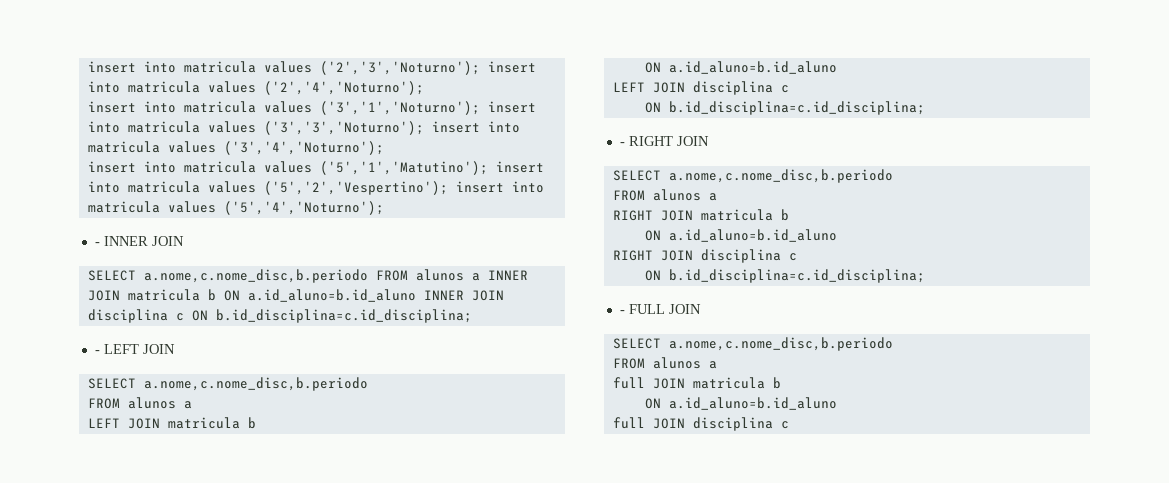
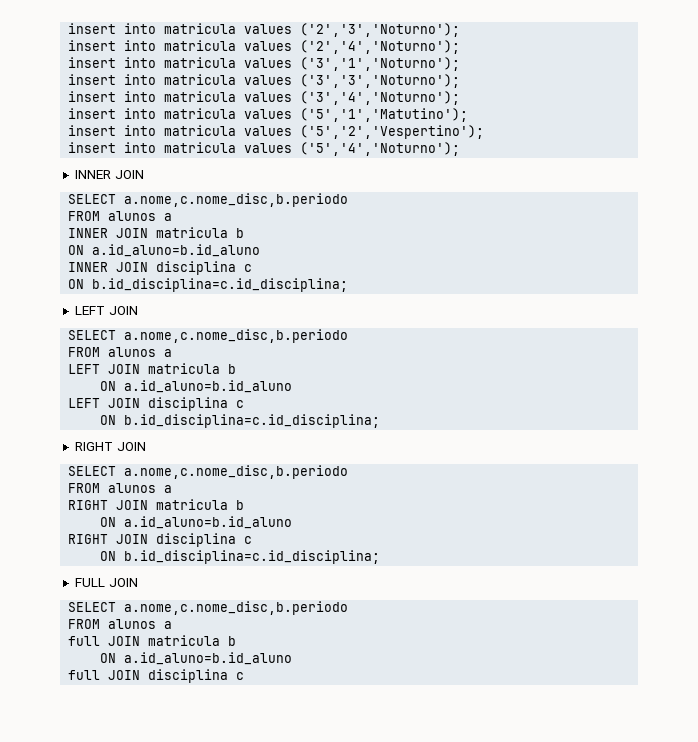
- insert into matricula values ('2','3','Noturno'); insert into matricula values ('2','4','Noturno');
+ insert into matricula values ('2','3','Noturno');
+ insert into matricula values ('2','4','Noturno');
- insert into matricula values ('3','1','Noturno'); insert into matricula values ('3','3','Noturno'); insert into matricula values ('3','4','Noturno');
+ insert into matricula values ('3','1','Noturno');
+ insert into matricula values ('3','3','Noturno');
+ insert into matricula values ('3','4','Noturno');
- insert into matricula values ('5','1','Matutino'); insert into matricula values ('5','2','Vespertino'); insert into matricula values ('5','4','Noturno');
- - INNER JOIN
- SELECT a.nome,c.nome_disc,b.periodo FROM alunos a INNER JOIN matricula b ON a.id_aluno=b.id_aluno INNER JOIN disciplina c ON b.id_disciplina=c.id_disciplina;
- - LEFT JOIN
+ insert into matricula values ('5','1','Matutino');
+ insert into matricula values ('5','2','Vespertino');
+ insert into matricula values ('5','4','Noturno');
+ INNER JOIN
+ SELECT a.nome,c.nome_disc,b.periodo
+ FROM alunos a
+ INNER JOIN matricula b
+ ON a.id_aluno=b.id_aluno
+ INNER JOIN disciplina c
+ ON b.id_disciplina=c.id_disciplina;
+ LEFT JOIN
  LEFT JOIN disciplina c
  ON b.id_disciplina=c.id_disciplina;
- - RIGHT JOIN
+ RIGHT JOIN
- - FULL JOIN
+ FULL JOIN

